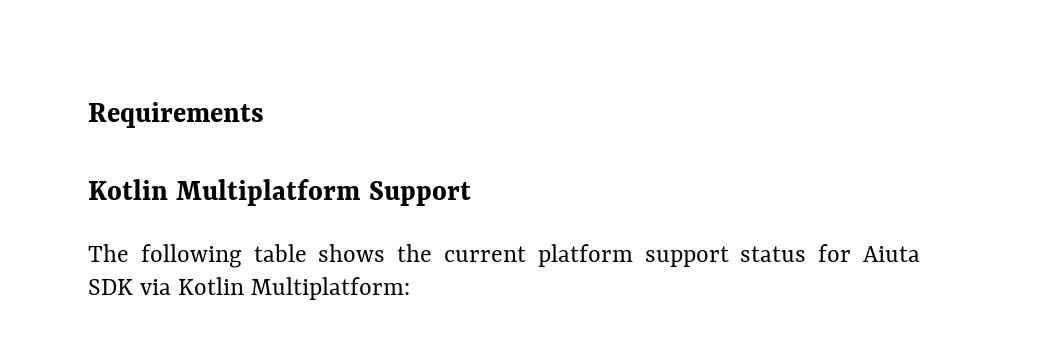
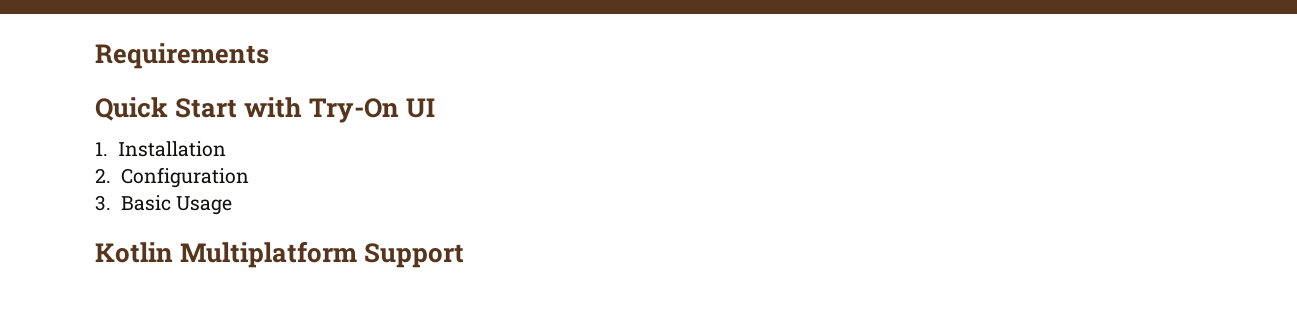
+ Quick Start with Try-On UI
+ 1. Installation
+ 2. Configuration
+ 3. Basic Usage
  Kotlin Multiplatform Support
- The following table shows the current platform support status for Aiuta SDK via Kotlin Multiplatform:

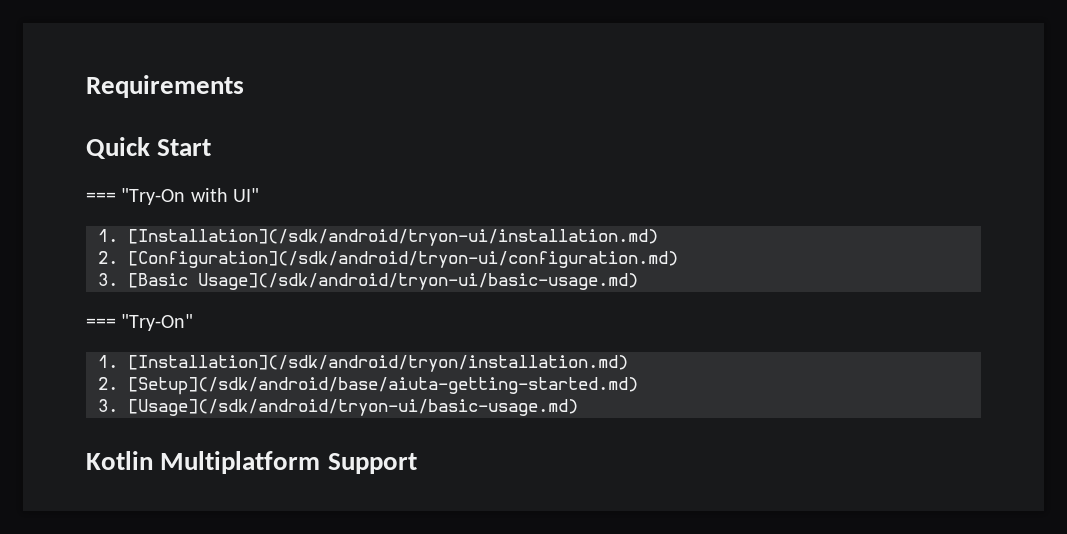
- Quick Start with Try-On UI
- 1. Installation
- 2. Configuration
- 3. Basic Usage
+ Quick Start
+ === "Try-On with UI"
+ 1. [Installation](/sdk/android/tryon-ui/installation.md)
+ 2. [Configuration](/sdk/android/tryon-ui/configuration.md)
+ 3. [Basic Usage](/sdk/android/tryon-ui/basic-usage.md)
+ === "Try-On"
+ 1. [Installation](/sdk/android/tryon/installation.md)
+ 2. [Setup](/sdk/android/base/aiuta-getting-started.md)
+ 3. [Usage](/sdk/android/tryon-ui/basic-usage.md)

